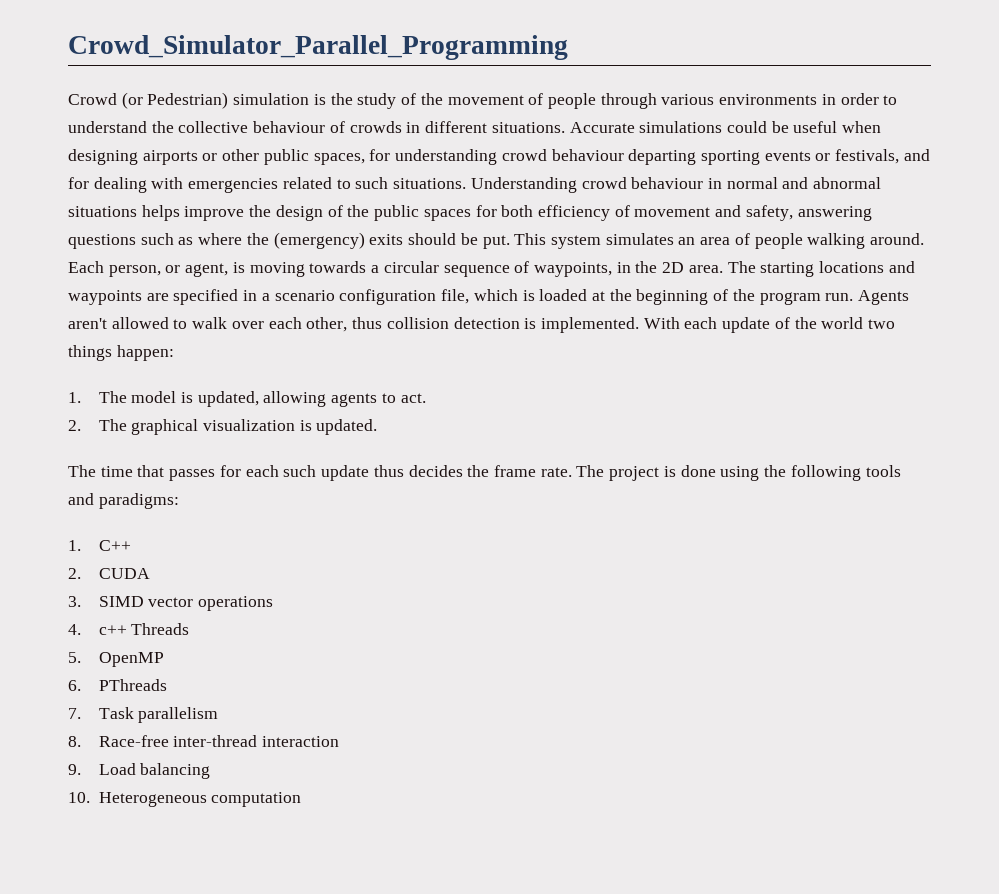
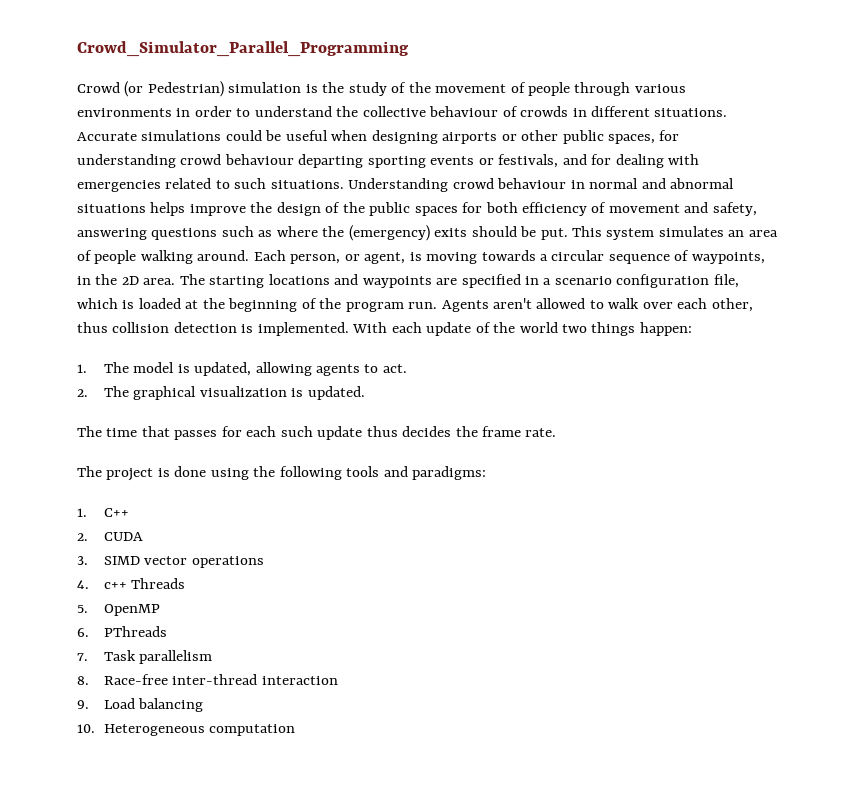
- The time that passes for each such update thus decides the frame rate. The project is done using the following tools and paradigms:
+ The time that passes for each such update thus decides the frame rate.
+ The project is done using the following tools and paradigms:

